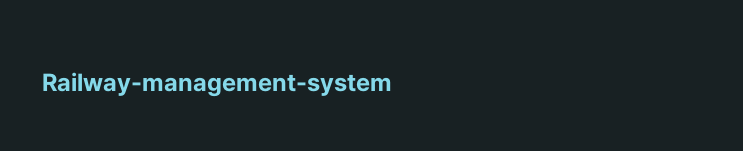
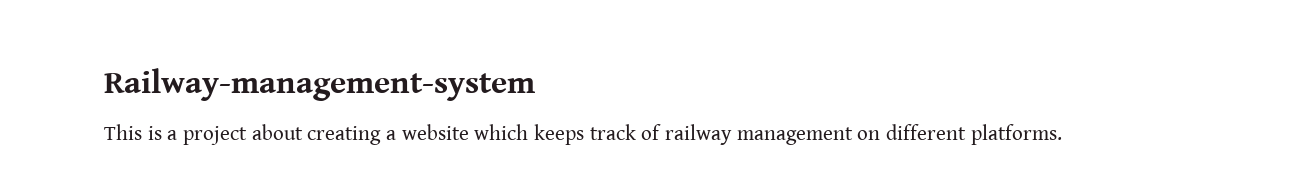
+ This is a project about creating a website which keeps track of railway management on different platforms.

